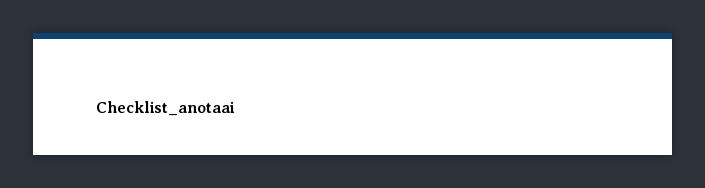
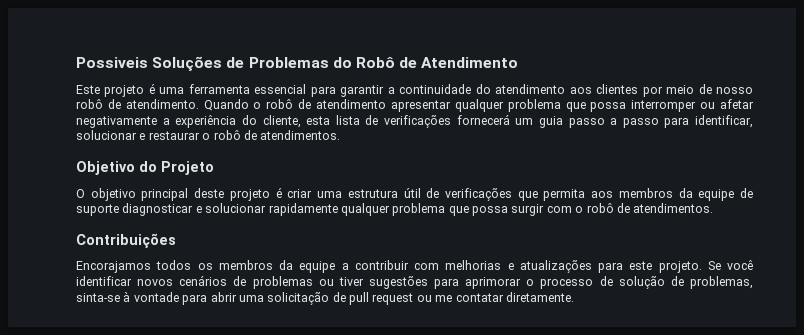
- Checklist_anotaai
+ Possiveis Soluções de Problemas do Robô de Atendimento
+ Este projeto é uma ferramenta essencial para garantir a continuidade do atendimento aos clientes por meio de nosso robô de atendimento. Quando o robô de atendimento apresentar qualquer problema que possa interromper ou afetar negativamente a experiência do cliente, esta lista de verificações fornecerá um guia passo a passo para identificar, solucionar e restaurar o robô de atendimentos.
+ Objetivo do Projeto
+ O objetivo principal deste projeto é criar uma estrutura útil de verificações que permita aos membros da equipe de suporte diagnosticar e solucionar rapidamente qualquer problema que possa surgir com o robô de atendimentos.
+ Contribuições
+ Encorajamos todos os membros da equipe a contribuir com melhorias e atualizações para este projeto. Se você identificar novos cenários de problemas ou tiver sugestões para aprimorar o processo de solução de problemas, sinta-se à vontade para abrir uma solicitação de pull request ou me contatar diretamente.

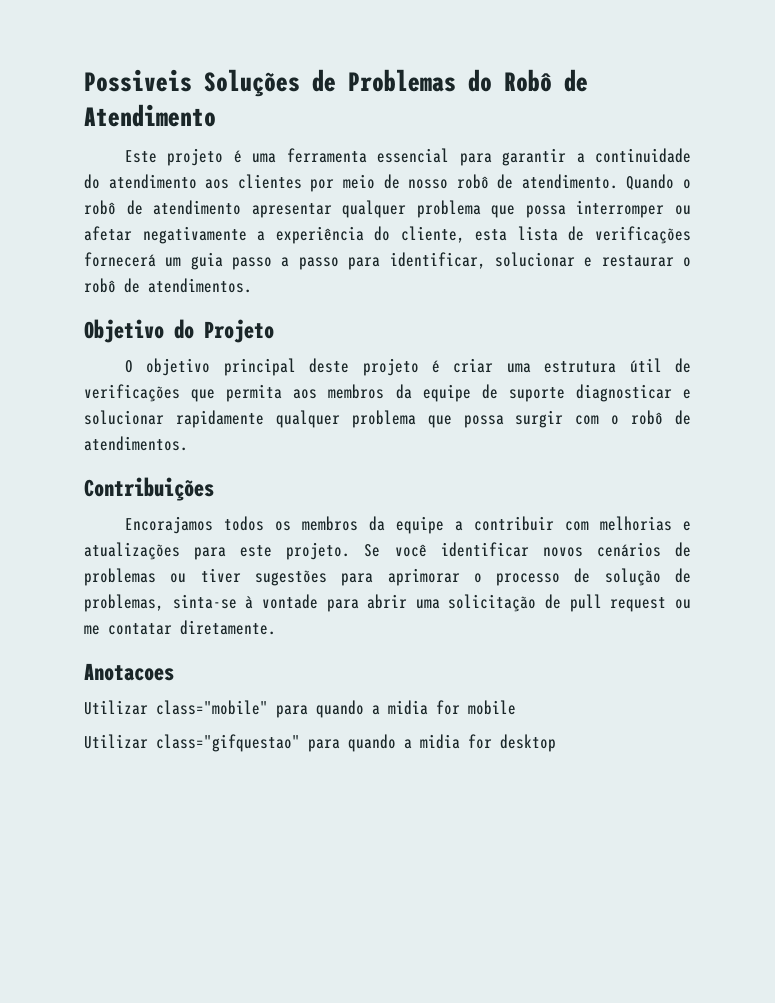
+ Anotacoes
+ Utilizar class="mobile" para quando a midia for mobile
+ Utilizar class="gifquestao" para quando a midia for desktop

